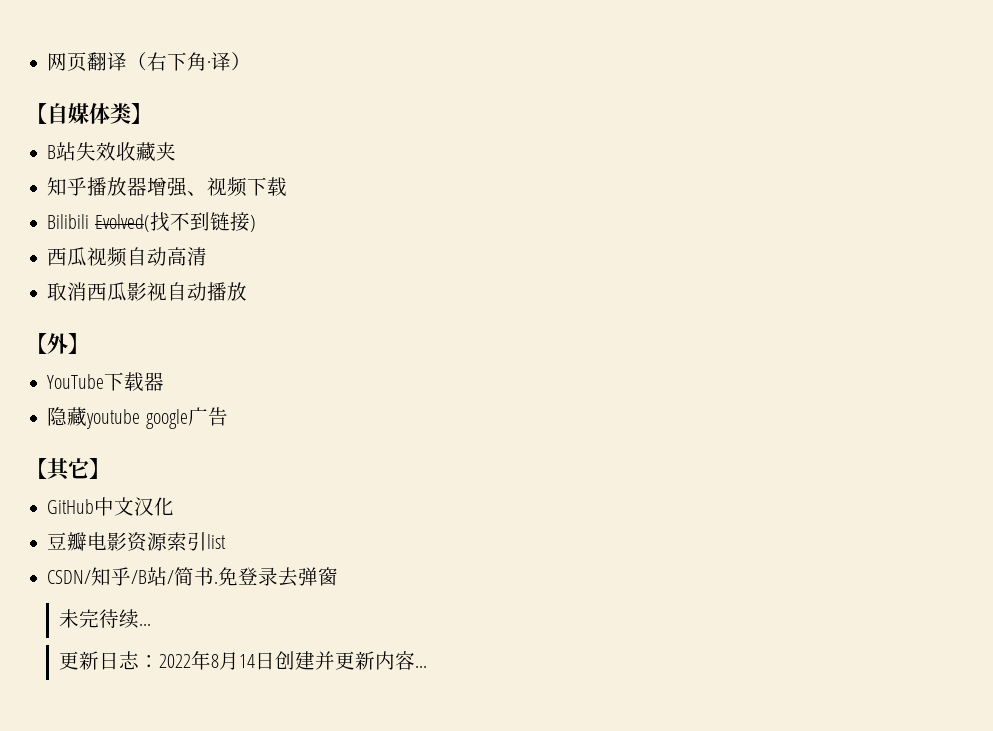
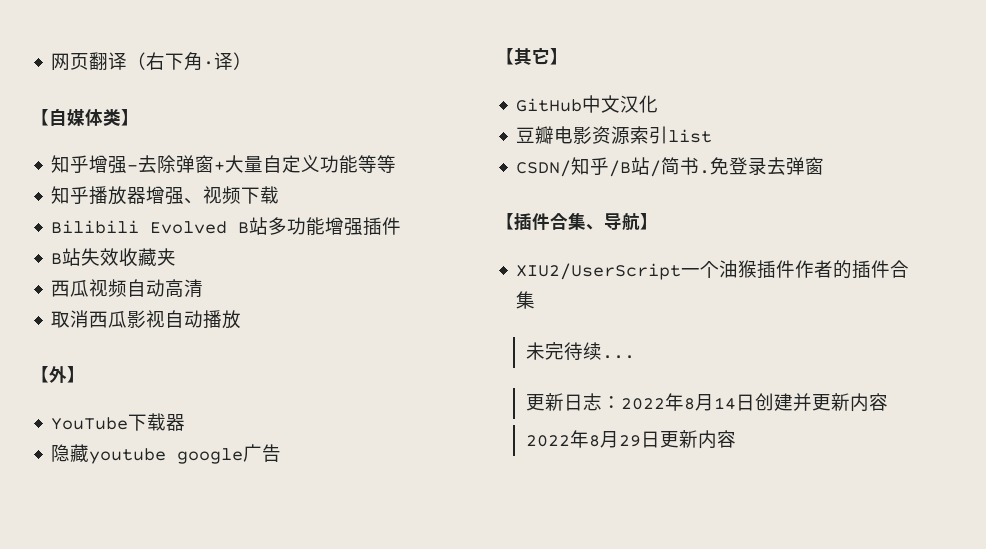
- B站失效收藏夹
+ 知乎增强-去除弹窗+大量自定义功能等等
- Bilibili Evolved(找不到链接)
+ Bilibili Evolved B站多功能增强插件
+ B站失效收藏夹
+ 【插件合集、导航】
+ XIU2/UserScript一个油猴插件作者的插件合集
- 更新日志：2022年8月14日创建并更新内容...
+ 更新日志：2022年8月14日创建并更新内容
+ 2022年8月29日更新内容

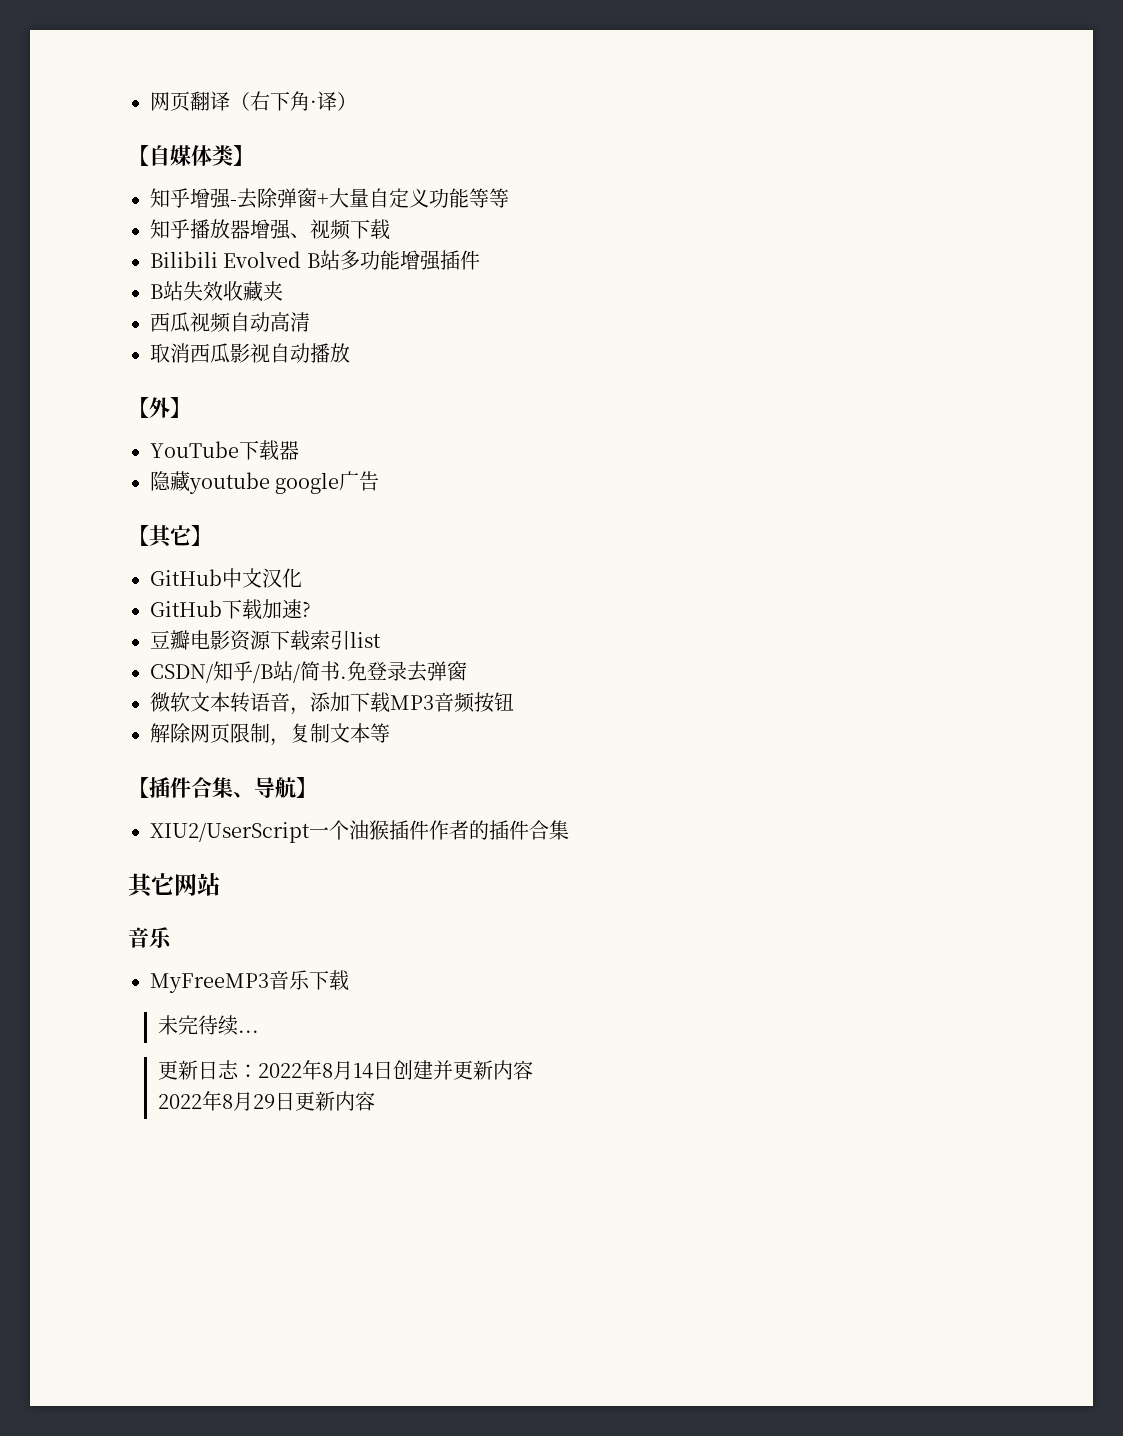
+ GitHub下载加速?
- 豆瓣电影资源索引list
+ 豆瓣电影资源下载索引list
+ 微软文本转语音，添加下载MP3音频按钮
+ 解除网页限制，复制文本等
+ 其它网站
+ 音乐
+ MyFreeMP3音乐下载

